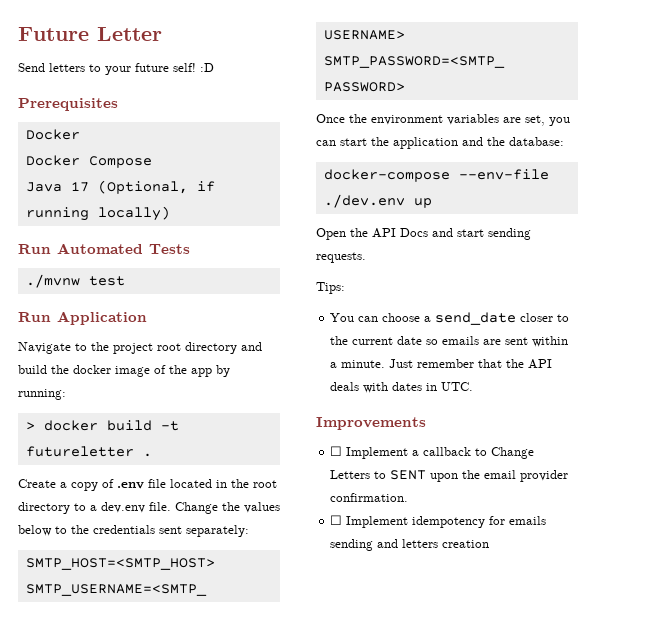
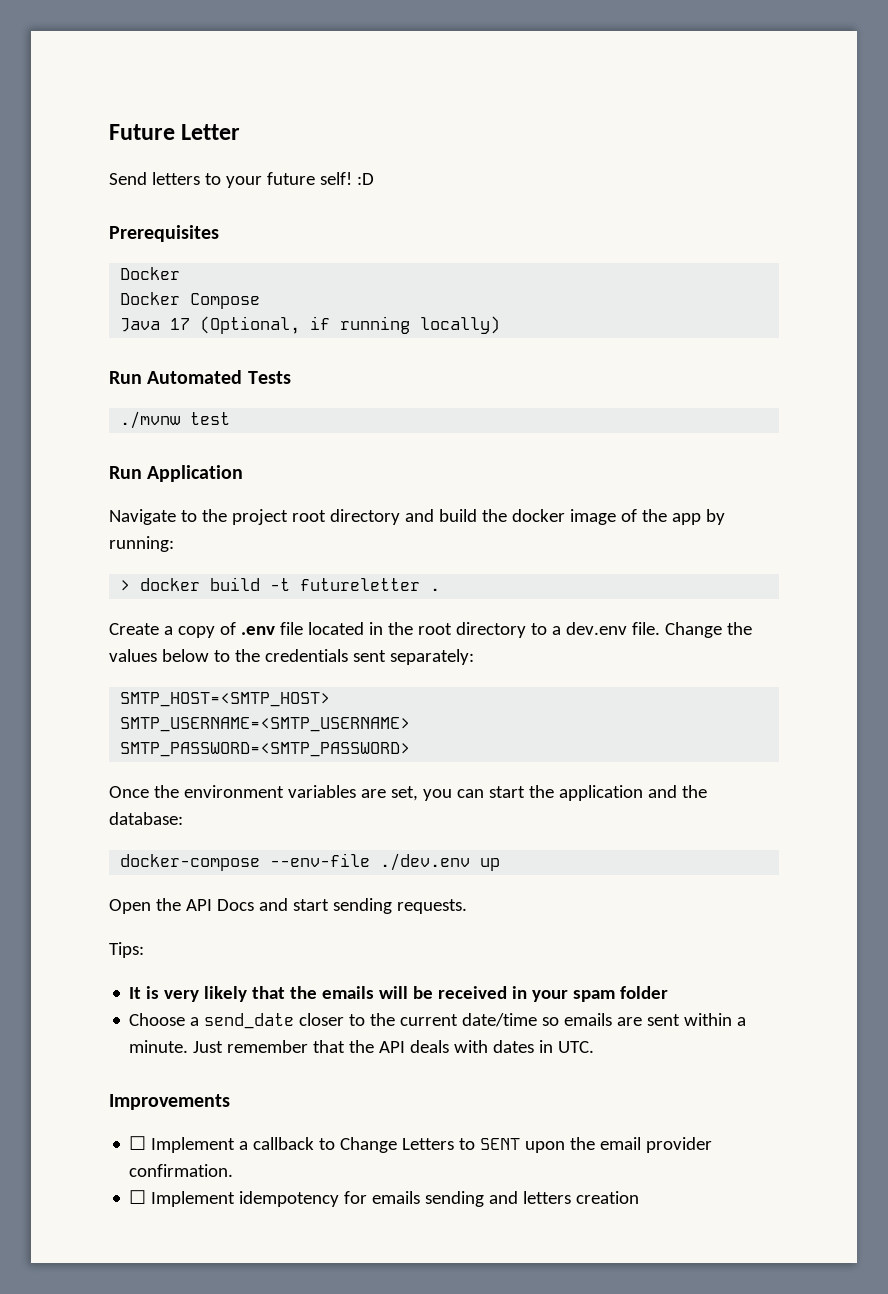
- You can choose a send_date closer to the current date so emails are sent within a minute.
+ It is very likely that the emails will be received in your spam folder
+ Choose a send_date closer to the current date/time so emails are sent within a minute.

